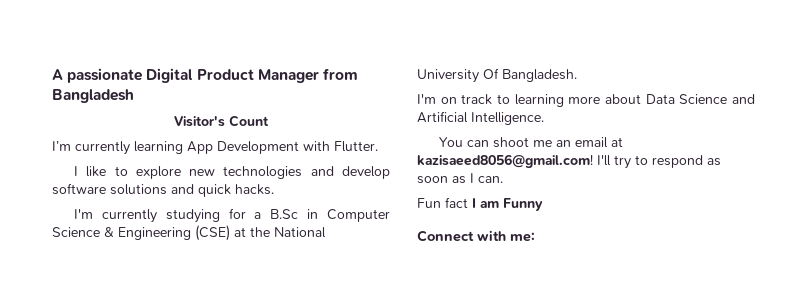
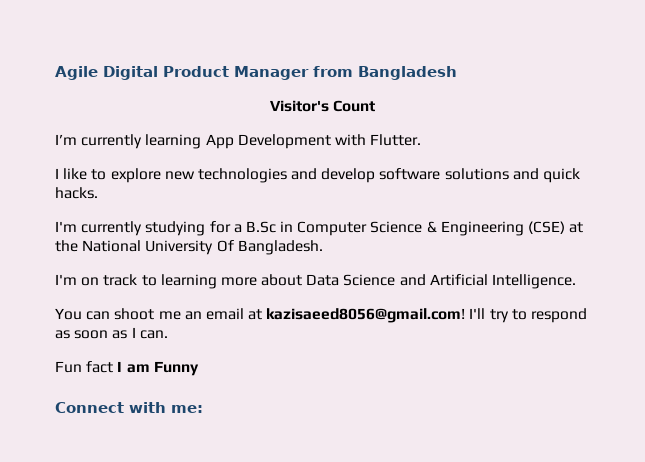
- A passionate Digital Product Manager from Bangladesh
+ Agile Digital Product Manager from Bangladesh

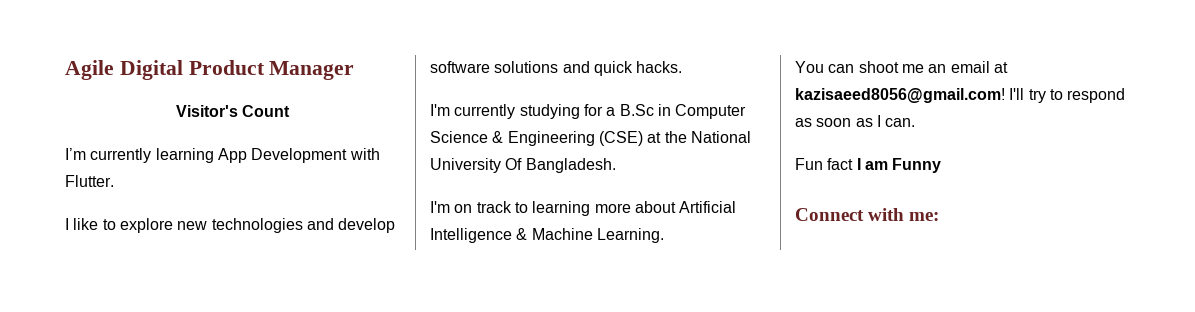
- Agile Digital Product Manager from Bangladesh
+ Agile Digital Product Manager
- I'm on track to learning more about Data Science and Artificial Intelligence.
+ I'm on track to learning more about Artificial Intelligence & Machine Learning.

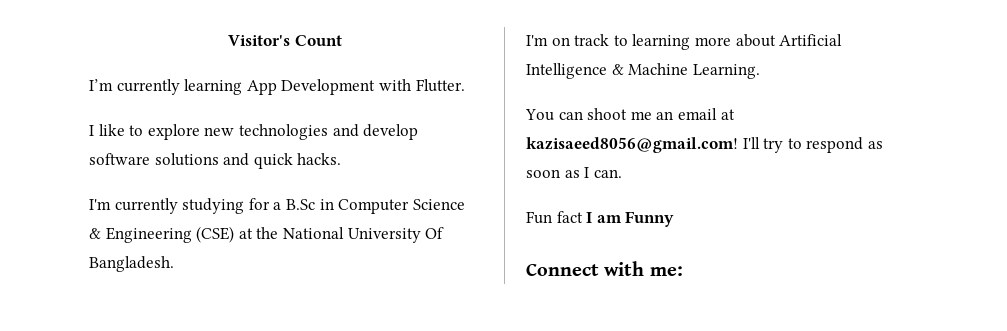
- Agile Digital Product Manager

